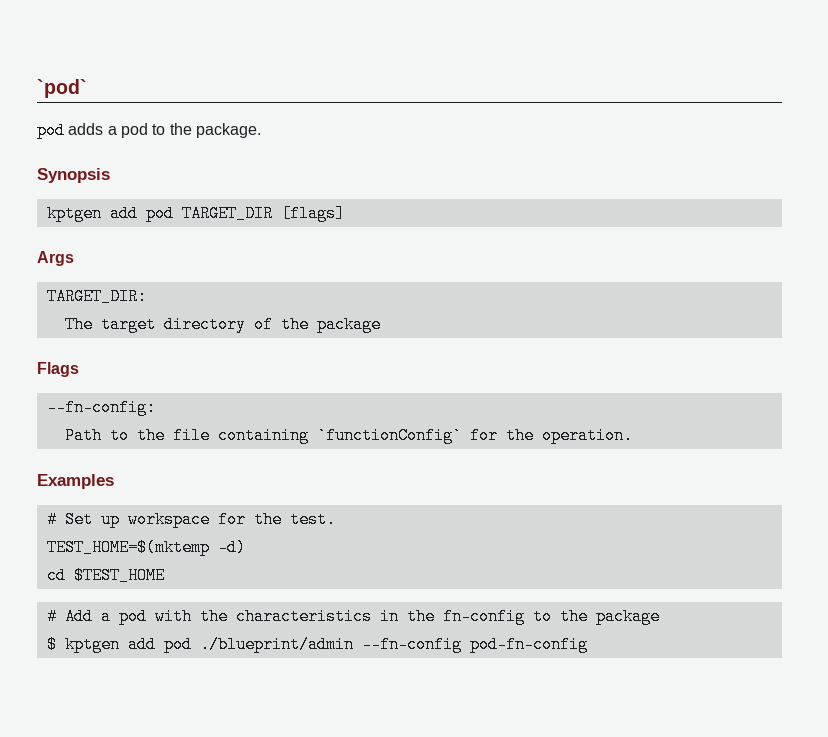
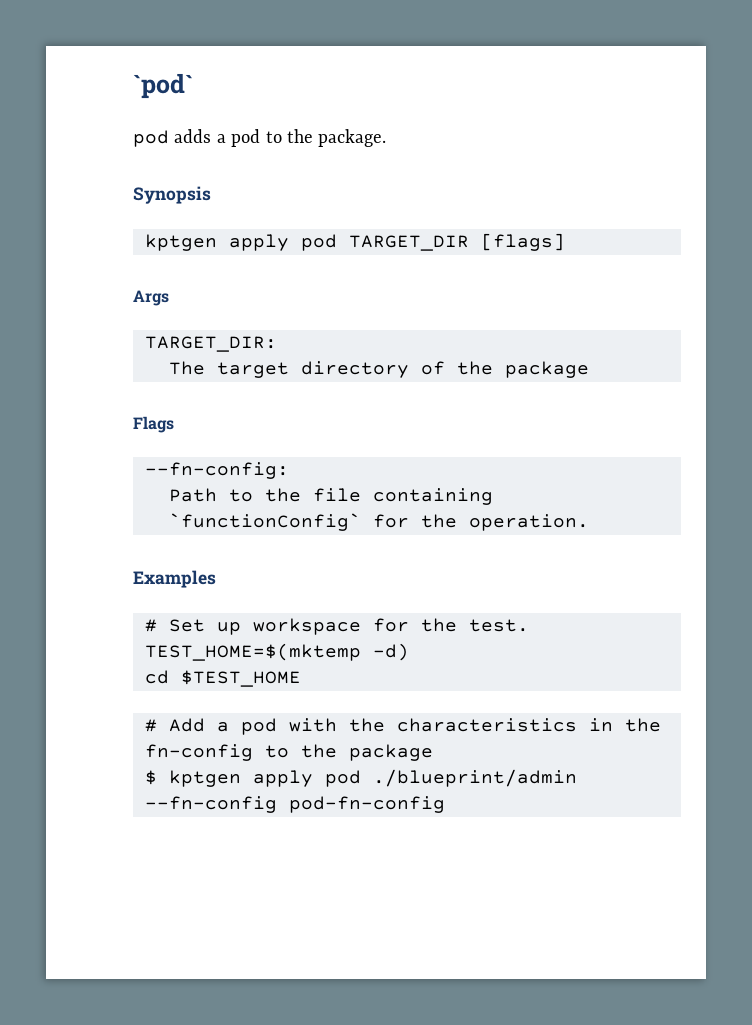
- kptgen add pod TARGET_DIR [flags]
+ kptgen apply pod TARGET_DIR [flags]
- $ kptgen add pod ./blueprint/admin --fn-config pod-fn-config
+ $ kptgen apply pod ./blueprint/admin --fn-config pod-fn-config

